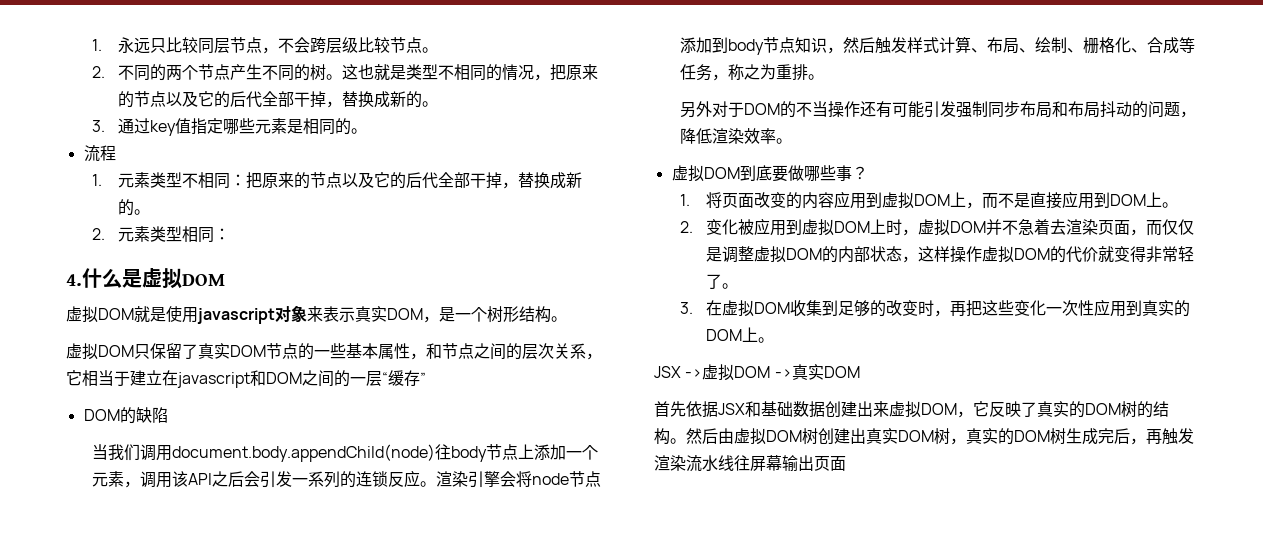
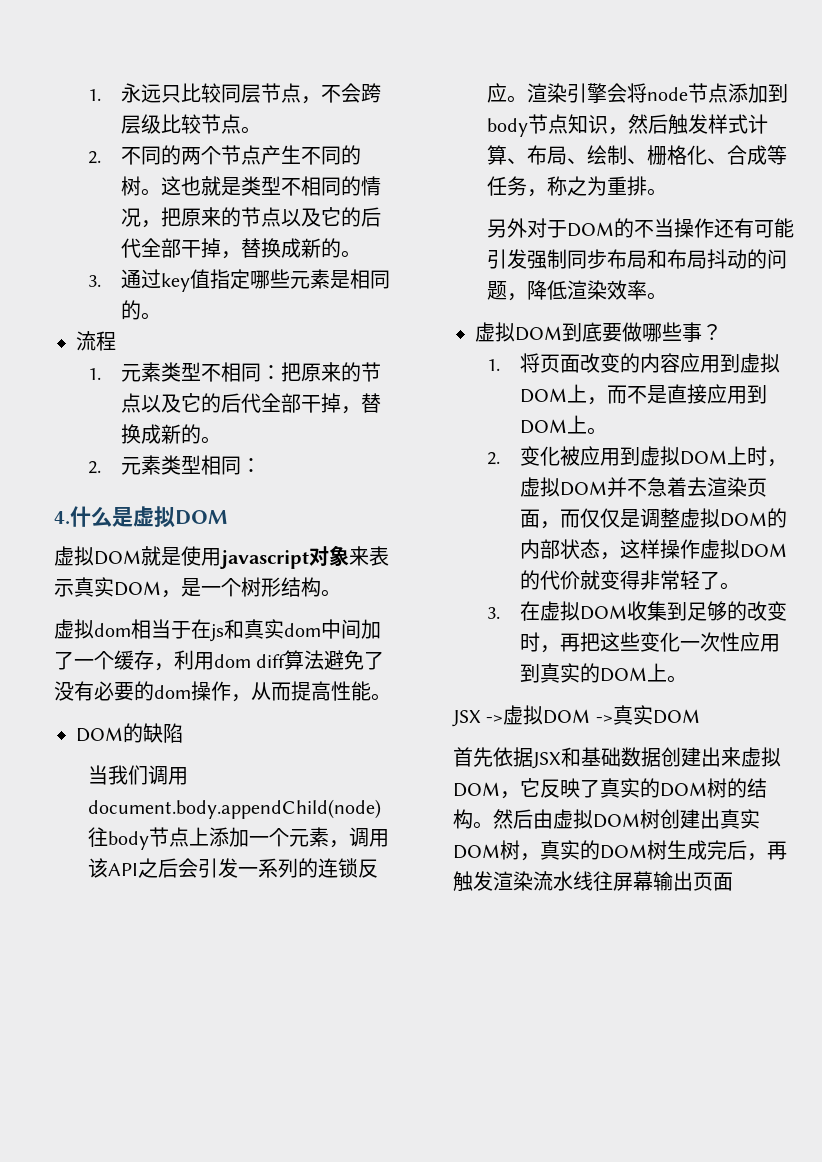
- 虚拟DOM只保留了真实DOM节点的一些基本属性，和节点之间的层次关系，它相当于建立在javascript和DOM之间的一层“缓存”
+ 虚拟dom相当于在js和真实dom中间加了一个缓存，利用dom diff算法避免了没有必要的dom操作，从而提高性能。

